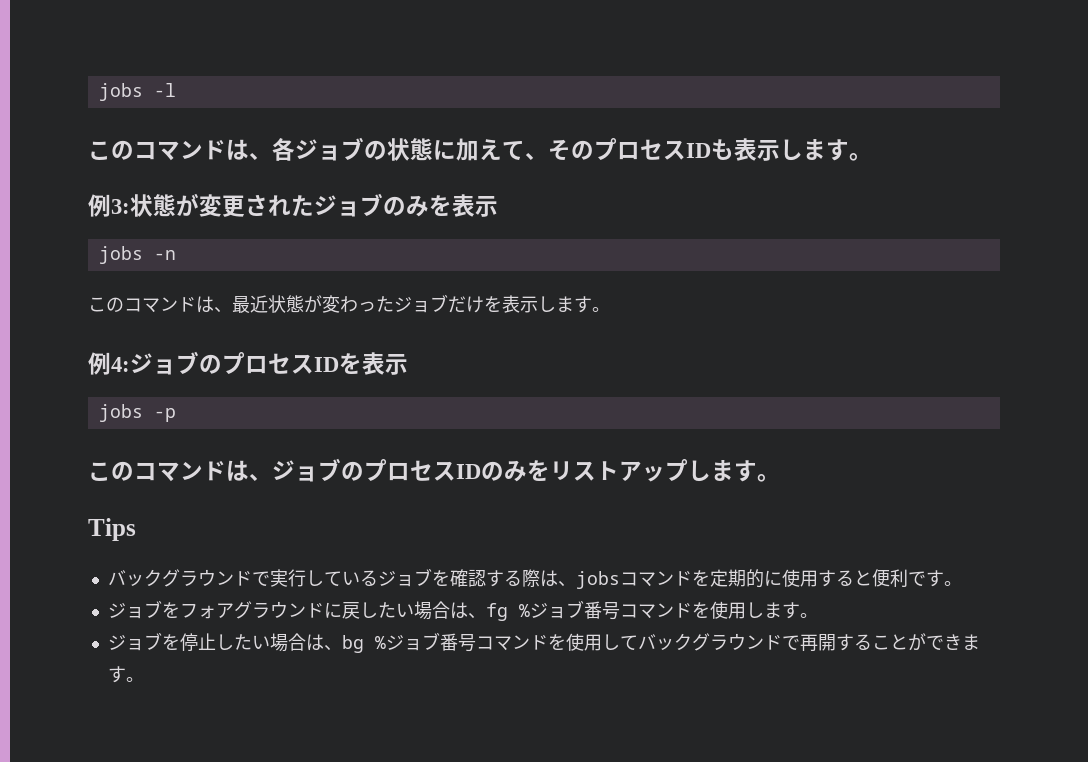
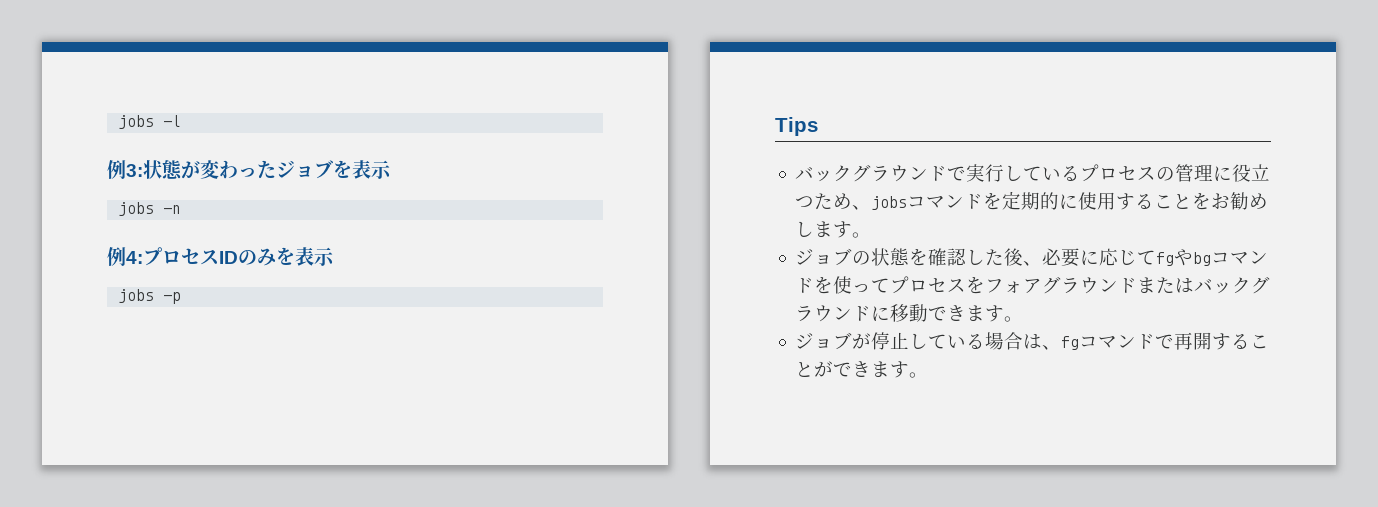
- このコマンドは、各ジョブの状態に加えて、そのプロセスIDも表示します。
- 例3:状態が変更されたジョブのみを表示
+ 例3:状態が変わったジョブを表示
  jobs -n
- このコマンドは、最近状態が変わったジョブだけを表示します。
- 例4:ジョブのプロセスIDを表示
+ 例4:プロセスIDのみを表示
  jobs -p
- このコマンドは、ジョブのプロセスIDのみをリストアップします。
- バックグラウンドで実行しているジョブを確認する際は、jobsコマンドを定期的に使用すると便利です。
- ジョブをフォアグラウンドに戻したい場合は、fg %ジョブ番号コマンドを使用します。
- ジョブを停止したい場合は、bg %ジョブ番号コマンドを使用してバックグラウンドで再開することができます。
+ バックグラウンドで実行しているプロセスの管理に役立つため、jobsコマンドを定期的に使用することをお勧めします。
+ ジョブの状態を確認した後、必要に応じてfgやbgコマンドを使ってプロセスをフォアグラウンドまたはバックグラウンドに移動できます。
+ ジョブが停止している場合は、fgコマンドで再開することができます。

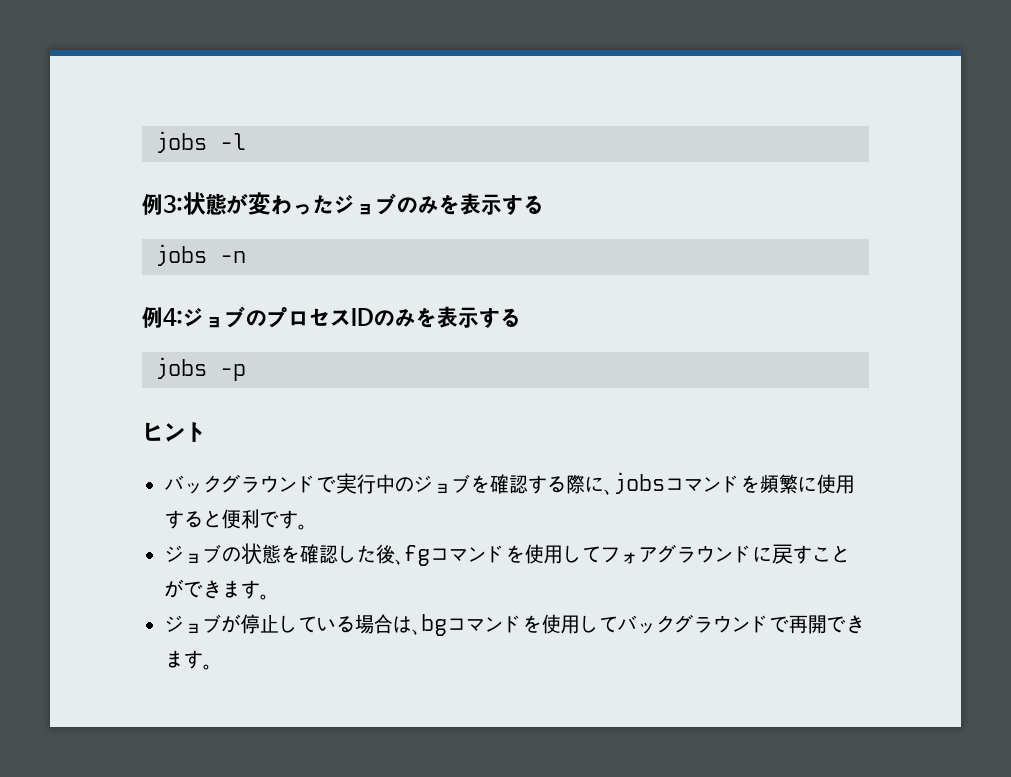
- 例3:状態が変わったジョブを表示
+ 例3:状態が変わったジョブのみを表示する
- 例4:プロセスIDのみを表示
+ 例4:ジョブのプロセスIDのみを表示する
- Tips
+ ヒント
- バックグラウンドで実行しているプロセスの管理に役立つため、jobsコマンドを定期的に使用することをお勧めします。
+ バックグラウンドで実行中のジョブを確認する際に、jobsコマンドを頻繁に使用すると便利です。
- ジョブの状態を確認した後、必要に応じてfgやbgコマンドを使ってプロセスをフォアグラウンドまたはバックグラウンドに移動できます。
+ ジョブの状態を確認した後、fgコマンドを使用してフォアグラウンドに戻すことができます。
- ジョブが停止している場合は、fgコマンドで再開することができます。
+ ジョブが停止している場合は、bgコマンドを使用してバックグラウンドで再開できます。

